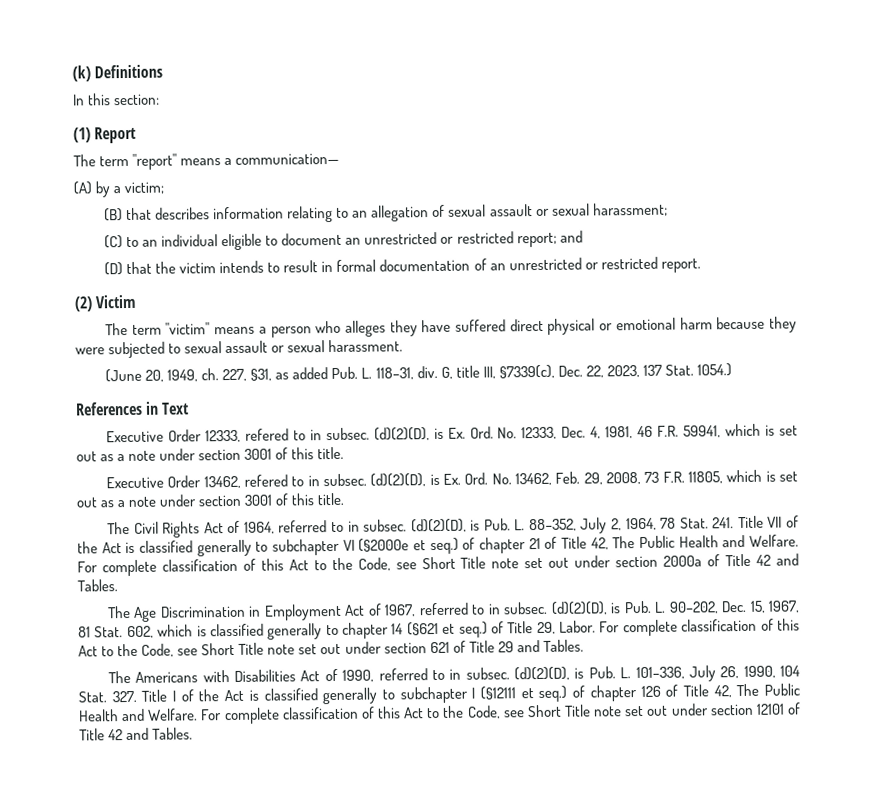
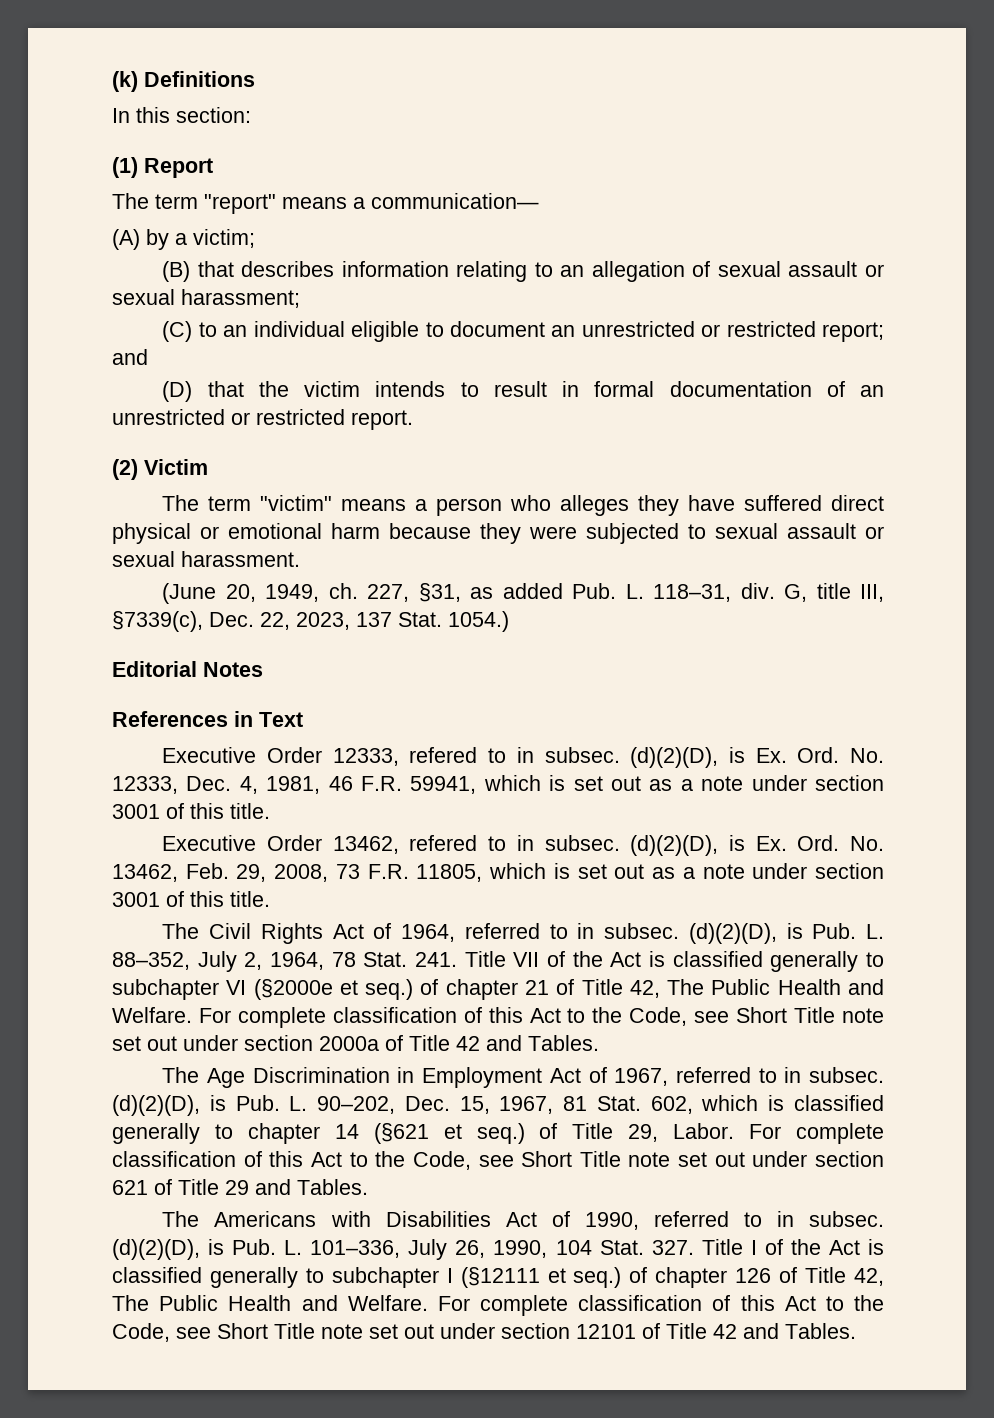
+ Editorial Notes

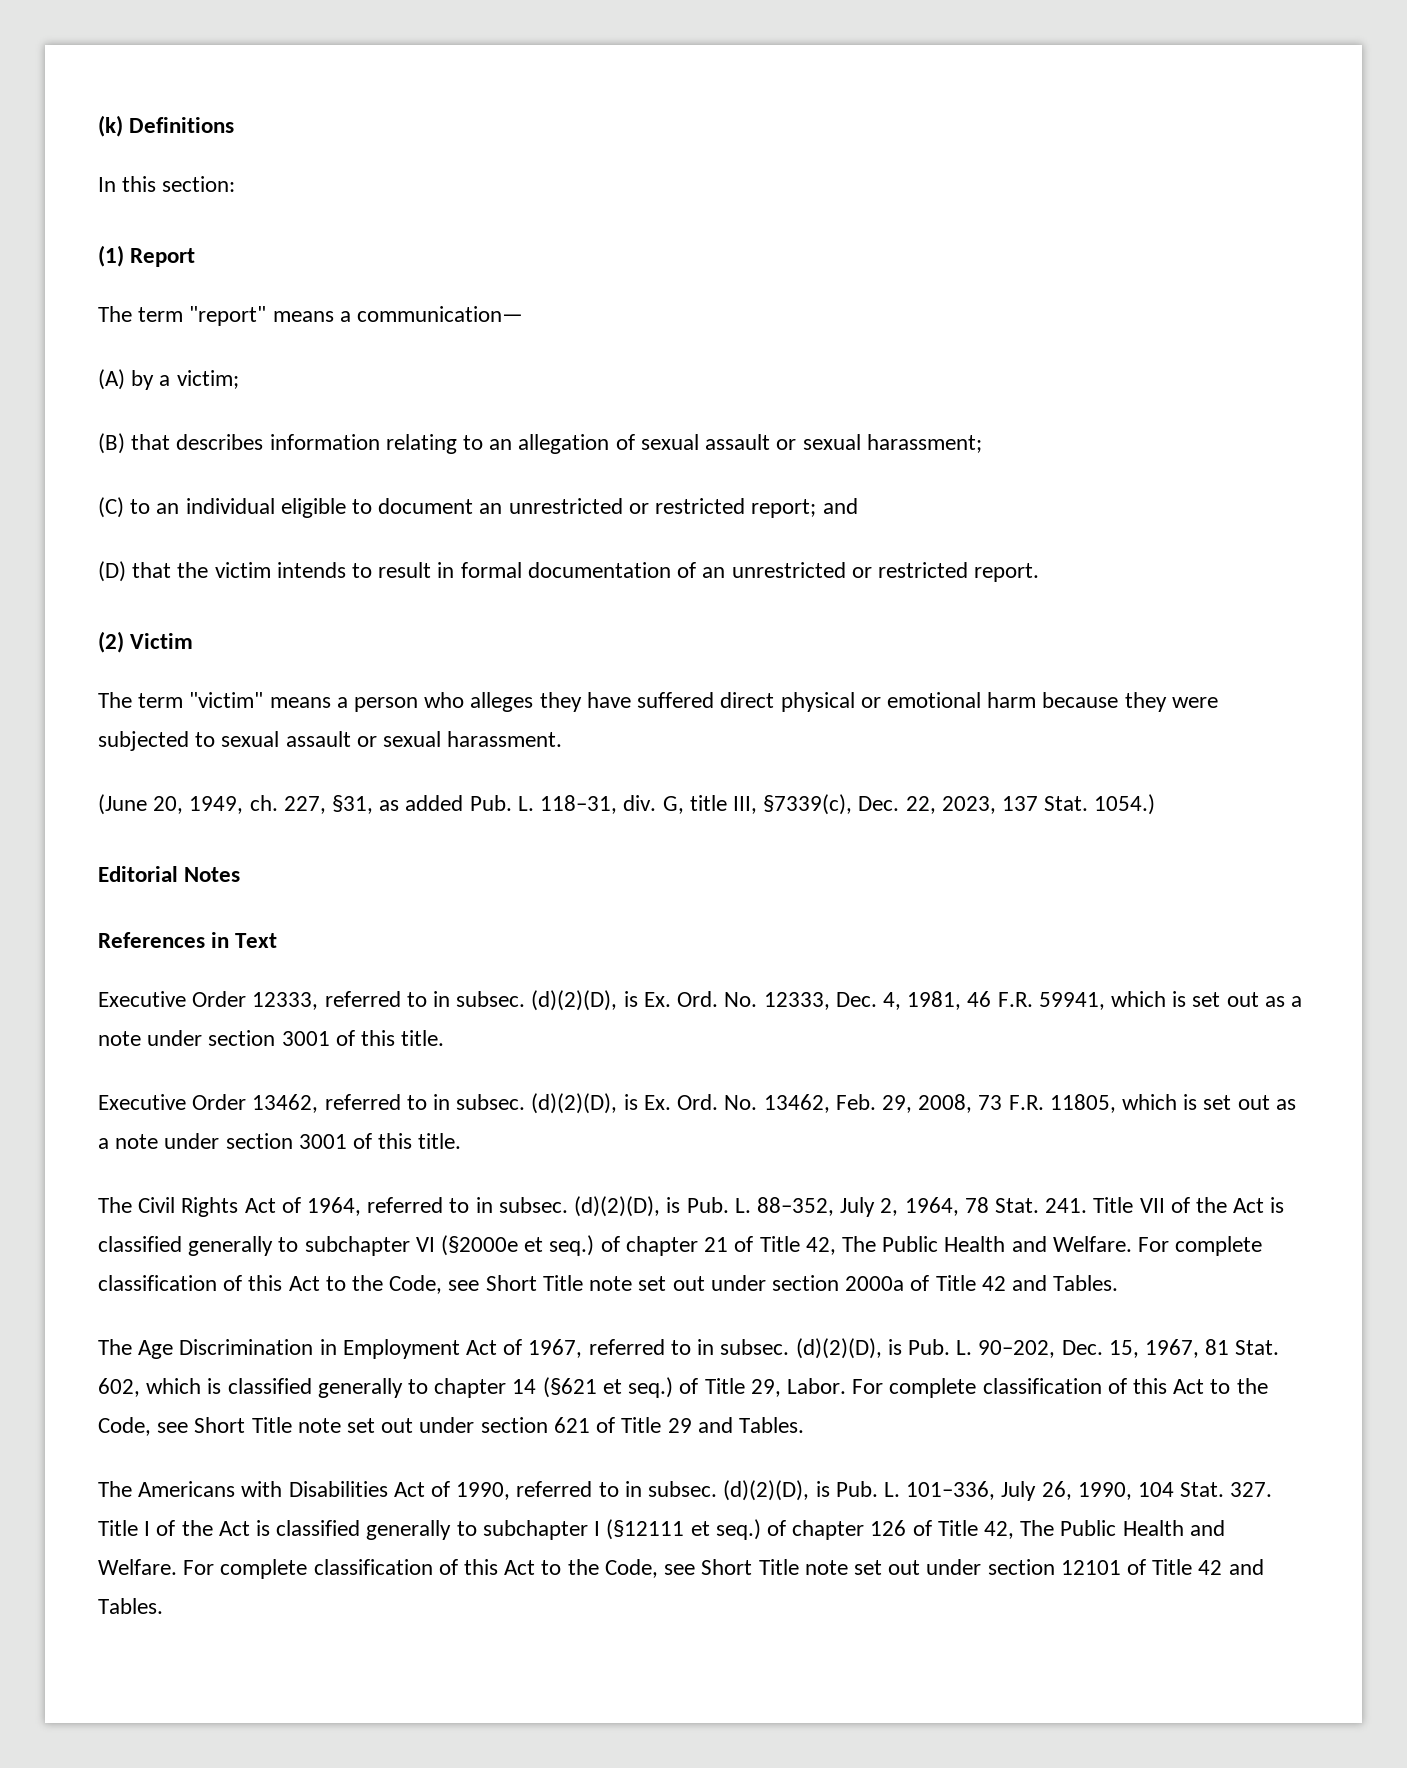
- Executive Order 12333, refered to in subsec.
+ Executive Order 12333, referred to in subsec.
- Executive Order 13462, refered to in subsec.
+ Executive Order 13462, referred to in subsec.

